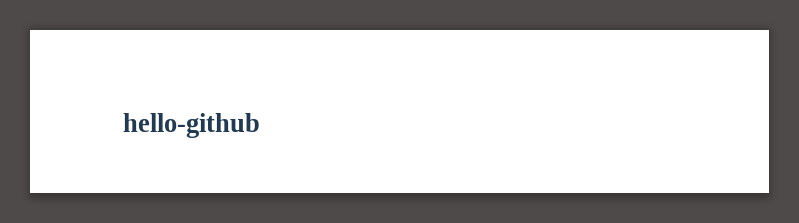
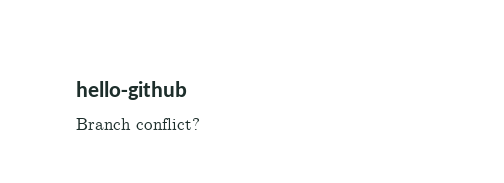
+ Branch conflict?

